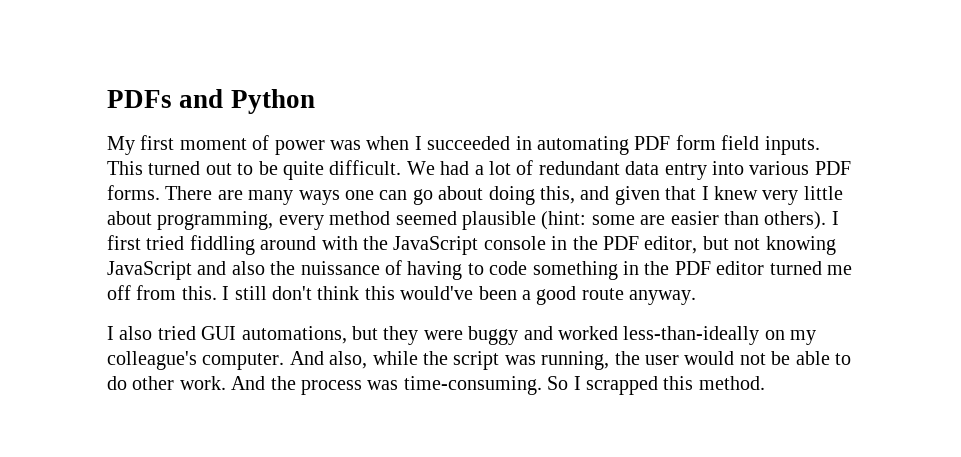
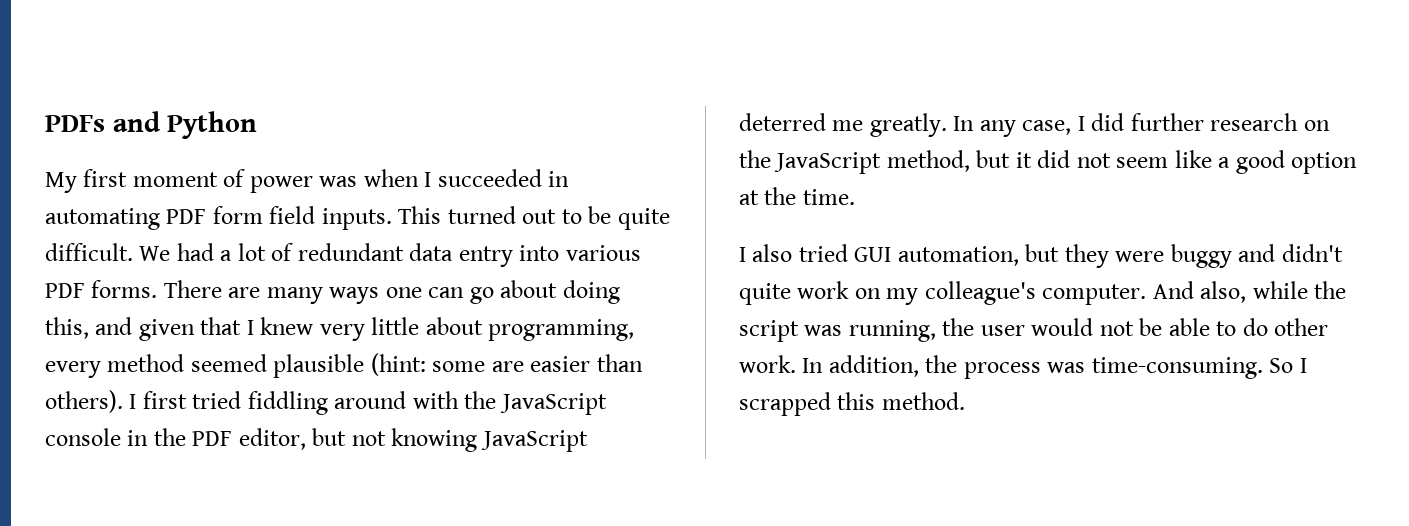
- I first tried fiddling around with the JavaScript console in the PDF editor, but not knowing JavaScript and also the nuissance of having to code something in the PDF editor turned me off from this. I still don't think this would've been a good route anyway.
+ I first tried fiddling around with the JavaScript console in the PDF editor, but not knowing JavaScript deterred me greatly. In any case, I did further research on the JavaScript method, but it did not seem like a good option at the time.
- I also tried GUI automations, but they were buggy and worked less-than-ideally on my colleague's computer.
+ I also tried GUI automation, but they were buggy and didn't quite work on my colleague's computer.
- And the process was time-consuming.
+ In addition, the process was time-consuming.

